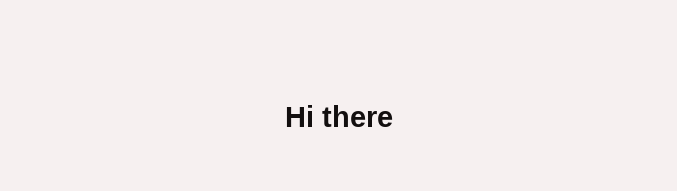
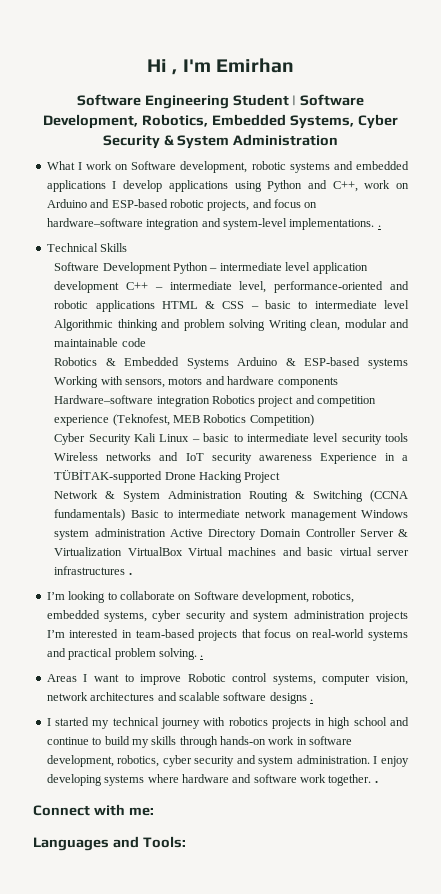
- Hi there
+ Hi , I'm Emirhan
+ Software Engineering Student | Software Development, Robotics, Embedded Systems, Cyber Security & System Administration
+ What I work on Software development, robotic systems and embedded applications I develop applications using Python and C++, work on Arduino and ESP-based robotic projects, and focus on hardware–software integration and system-level implementations. .
+ Technical Skills
+ Software Development Python – intermediate level application development C++ – intermediate level, performance-oriented and robotic applications HTML & CSS – basic to intermediate level Algorithmic thinking and problem solving Writing clean, modular and maintainable code
+ Robotics & Embedded Systems Arduino & ESP-based systems Working with sensors, motors and hardware components Hardware–software integration Robotics project and competition experience (Teknofest, MEB Robotics Competition)
+ Cyber Security Kali Linux – basic to intermediate level security tools Wireless networks and IoT security awareness Experience in a TÜBİTAK-supported Drone Hacking Project
+ Network & System Administration Routing & Switching (CCNA fundamentals) Basic to intermediate network management Windows system administration Active Directory Domain Controller Server & Virtualization VirtualBox Virtual machines and basic virtual server infrastructures .
+ I’m looking to collaborate on Software development, robotics, embedded systems, cyber security and system administration projects I’m interested in team-based projects that focus on real-world systems and practical problem solving. .
+ Areas I want to improve Robotic control systems, computer vision, network architectures and scalable software designs .
+ I started my technical journey with robotics projects in high school and continue to build my skills through hands-on work in software development, robotics, cyber security and system administration. I enjoy developing systems where hardware and software work together. .
+ Connect with me:
+ Languages and Tools:

